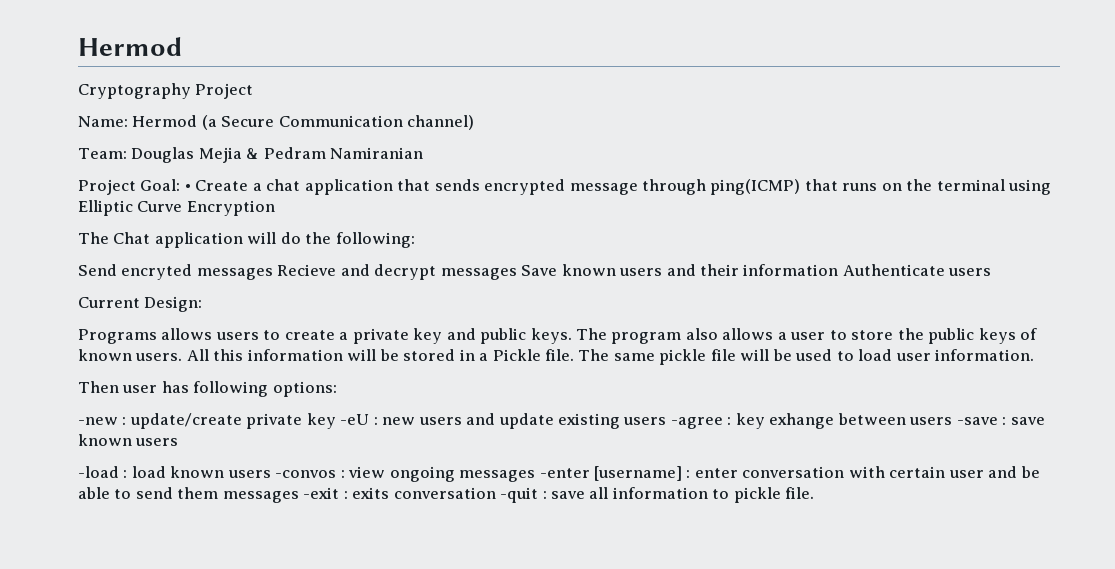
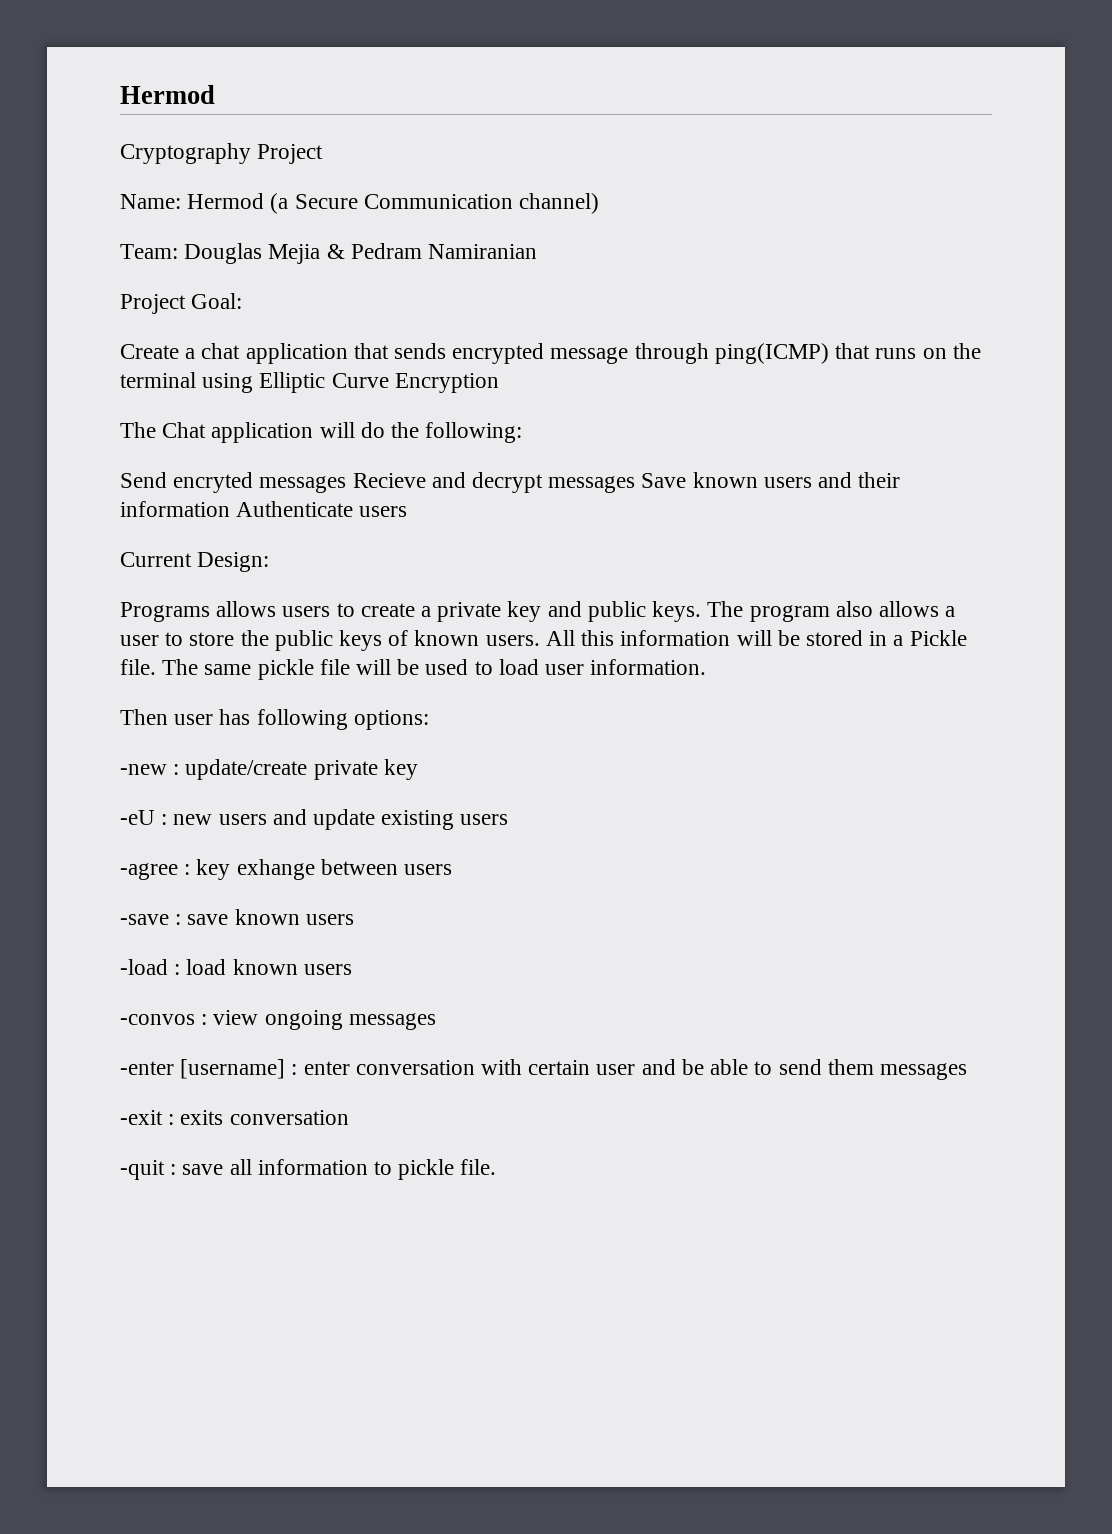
- Project Goal: • Create a chat application that sends encrypted message through ping(ICMP) that runs on the terminal using Elliptic Curve Encryption
+ Project Goal:
+ Create a chat application that sends encrypted message through ping(ICMP) that runs on the terminal using Elliptic Curve Encryption
- -new : update/create private key -eU : new users and update existing users -agree : key exhange between users -save : save known users
+ -new : update/create private key
+ -eU : new users and update existing users
+ -agree : key exhange between users
+ -save : save known users
- -load : load known users -convos : view ongoing messages -enter [username] : enter conversation with certain user and be able to send them messages -exit : exits conversation -quit : save all information to pickle file.
+ -load : load known users
+ -convos : view ongoing messages
+ -enter [username] : enter conversation with certain user and be able to send them messages
+ -exit : exits conversation
+ -quit : save all information to pickle file.

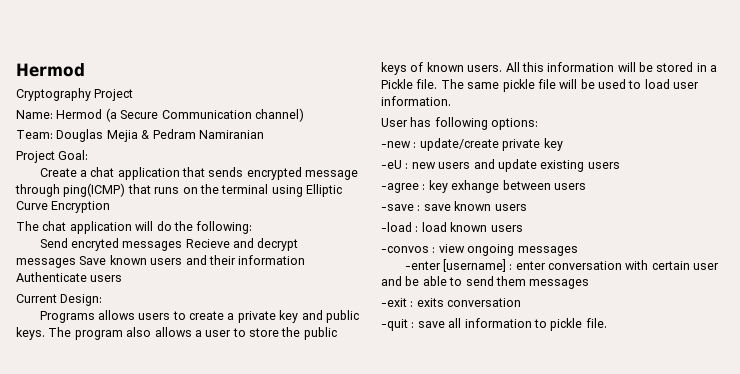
- The Chat application will do the following:
+ The chat application will do the following:
- Then user has following options:
+ User has following options:

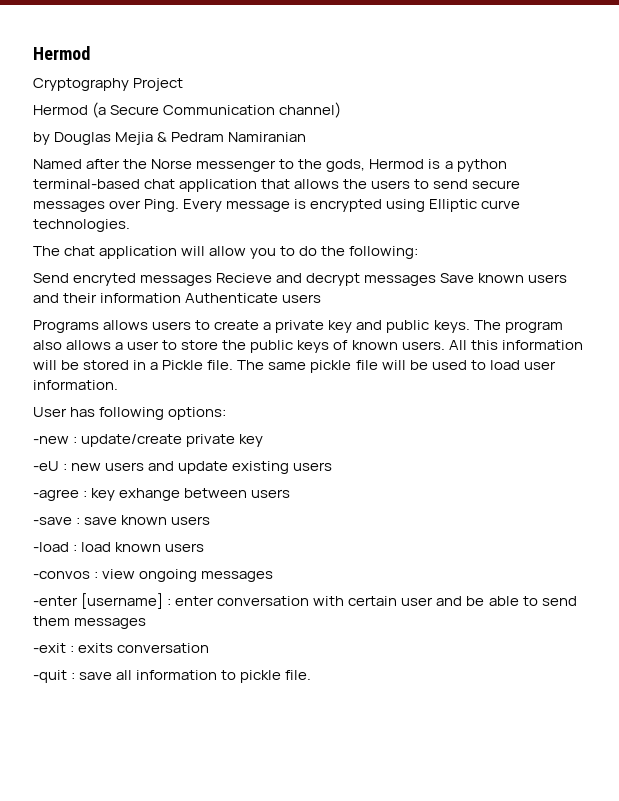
- Name: Hermod (a Secure Communication channel)
+ Hermod (a Secure Communication channel)
- Team: Douglas Mejia & Pedram Namiranian
+ by Douglas Mejia & Pedram Namiranian
- Project Goal:
- Create a chat application that sends encrypted message through ping(ICMP) that runs on the terminal using Elliptic Curve Encryption
+ Named after the Norse messenger to the gods, Hermod is a python terminal-based chat application that allows the users to send secure messages over Ping. Every message is encrypted using Elliptic curve technologies.
- The chat application will do the following:
+ The chat application will allow you to do the following:
- Current Design:

